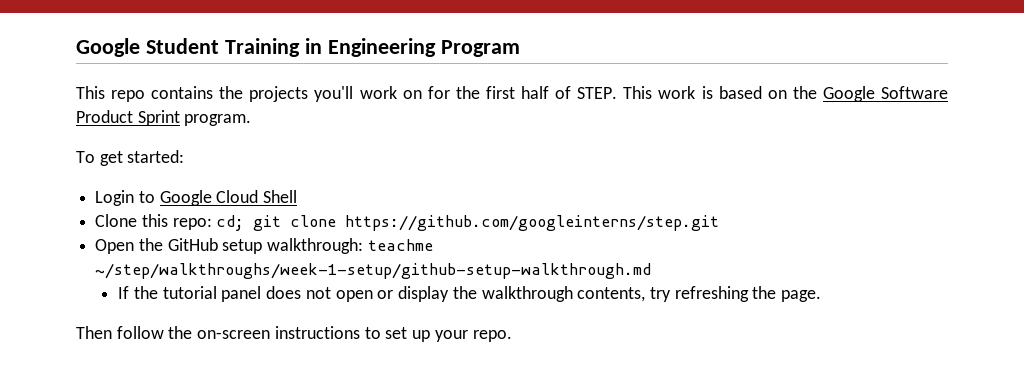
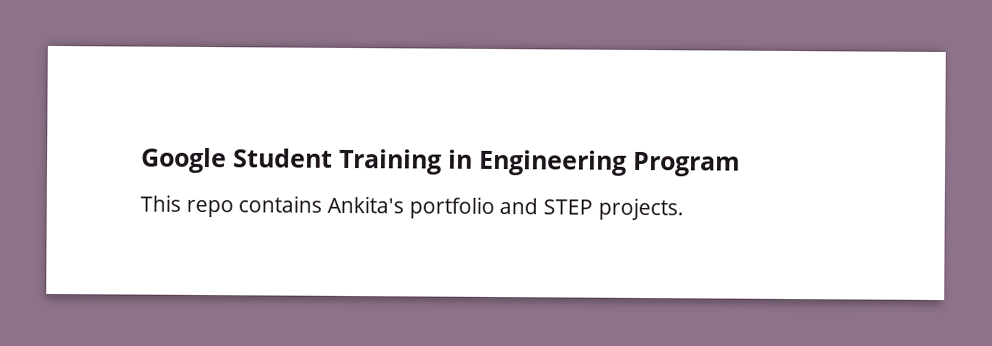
- This repo contains the projects you'll work on for the first half of STEP. This work is based on the Google Software Product Sprint program.
- To get started:
- Login to Google Cloud Shell
- Clone this repo: cd; git clone https://github.com/googleinterns/step.git
- Open the GitHub setup walkthrough: teachme ~/step/walkthroughs/week-1-setup/github-setup-walkthrough.md
- If the tutorial panel does not open or display the walkthrough contents, try refreshing the page.
- Then follow the on-screen instructions to set up your repo.
+ This repo contains Ankita's portfolio and STEP projects.

